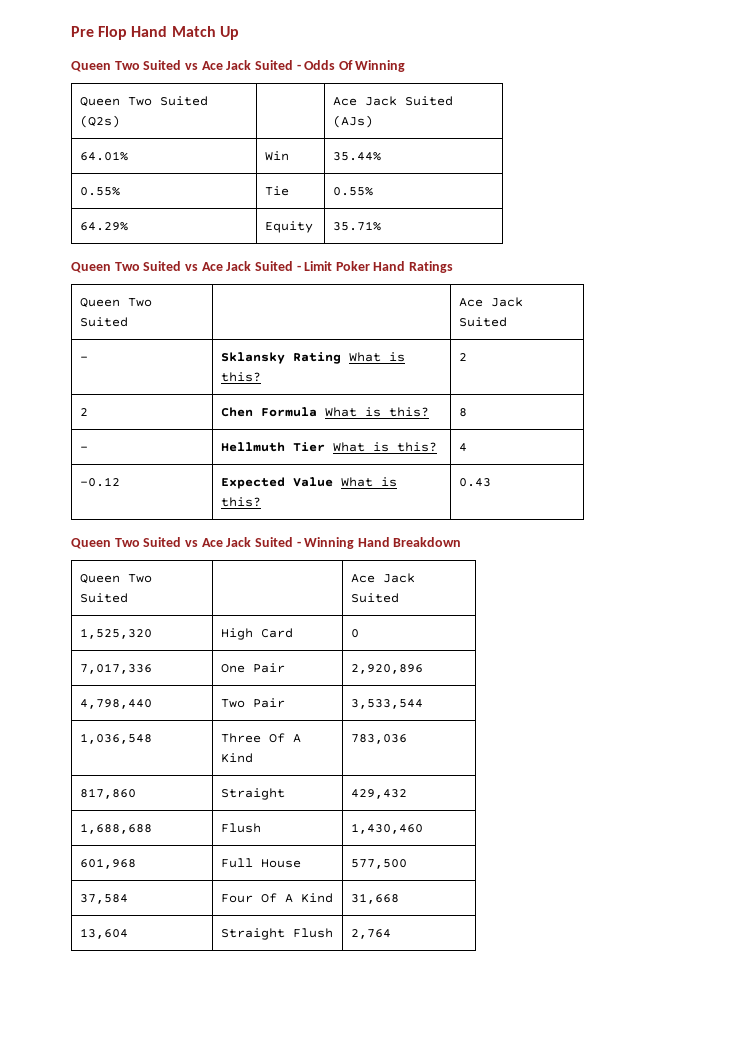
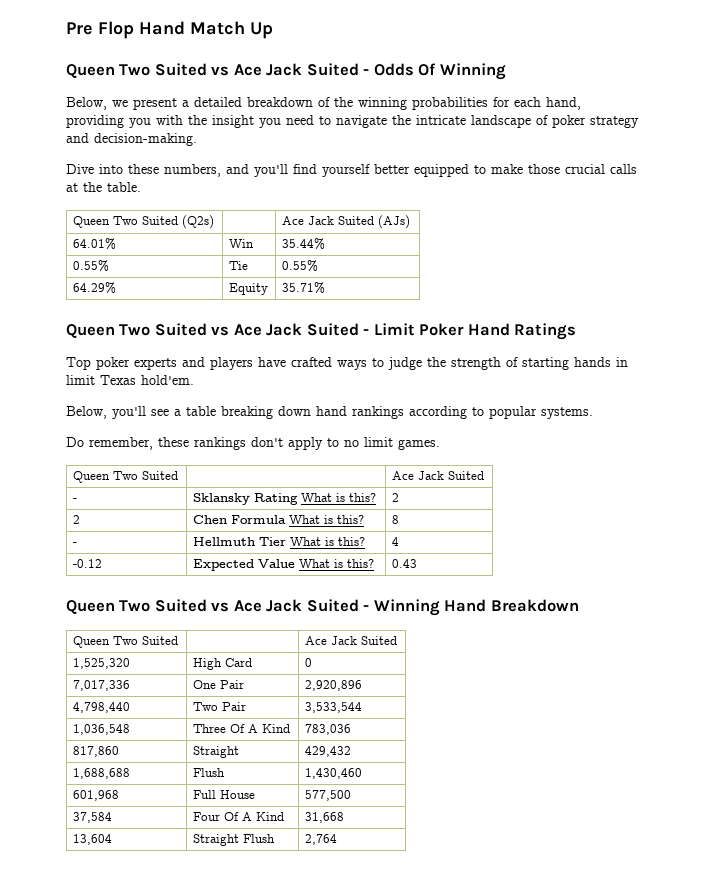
+ Below, we present a detailed breakdown of the winning probabilities for each hand, providing you with the insight you need to navigate the intricate landscape of poker strategy and decision-making.
+ Dive into these numbers, and you'll find yourself better equipped to make those crucial calls at the table.
+ Top poker experts and players have crafted ways to judge the strength of starting hands in limit Texas hold'em.
+ Below, you'll see a table breaking down hand rankings according to popular systems.
+ Do remember, these rankings don't apply to no limit games.

